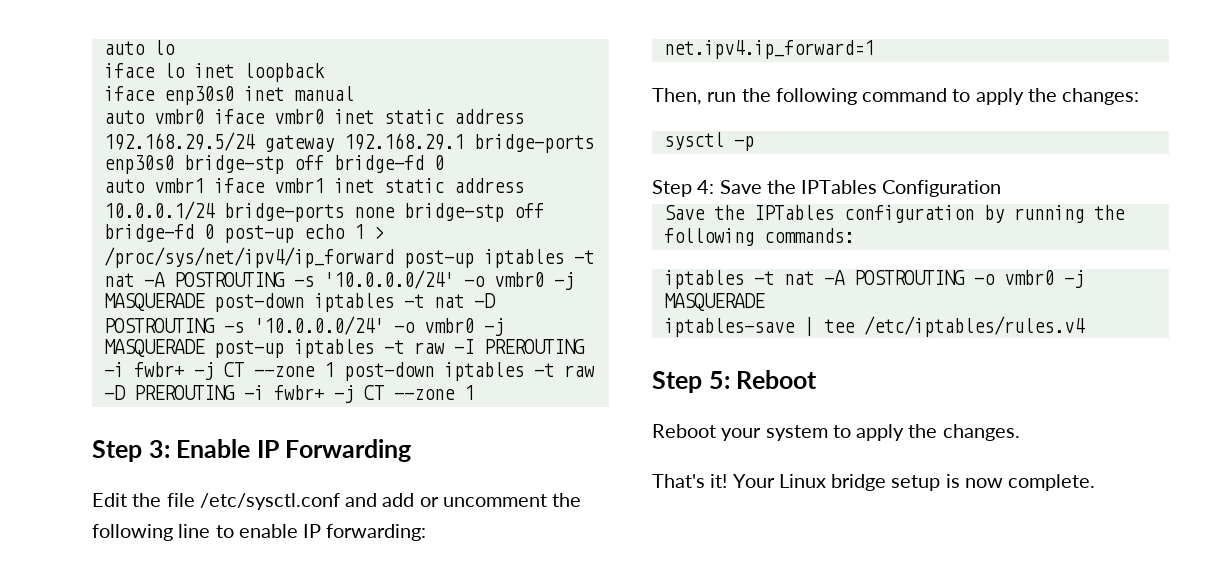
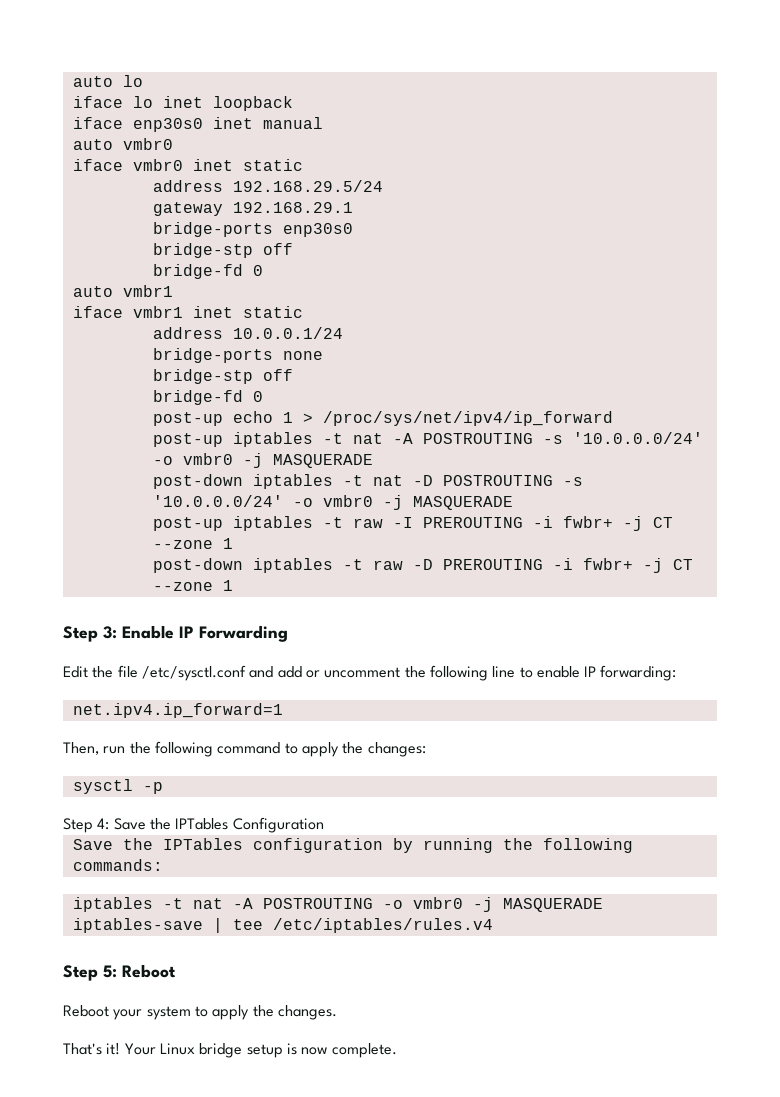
- auto vmbr0 iface vmbr0 inet static address 192.168.29.5/24 gateway 192.168.29.1 bridge-ports enp30s0 bridge-stp off bridge-fd 0
+ auto vmbr0
+ iface vmbr0 inet static
+ address 192.168.29.5/24
+ gateway 192.168.29.1
+ bridge-ports enp30s0
+ bridge-stp off
+ bridge-fd 0
- auto vmbr1 iface vmbr1 inet static address 10.0.0.1/24 bridge-ports none bridge-stp off bridge-fd 0 post-up echo 1 > /proc/sys/net/ipv4/ip_forward post-up iptables -t nat -A POSTROUTING -s '10.0.0.0/24' -o vmbr0 -j MASQUERADE post-down iptables -t nat -D POSTROUTING -s '10.0.0.0/24' -o vmbr0 -j MASQUERADE post-up iptables -t raw -I PREROUTING -i fwbr+ -j CT --zone 1 post-down iptables -t raw -D PREROUTING -i fwbr+ -j CT --zone 1
+ auto vmbr1
+ iface vmbr1 inet static
+ address 10.0.0.1/24
+ bridge-ports none
+ bridge-stp off
+ bridge-fd 0
+ post-up echo 1 > /proc/sys/net/ipv4/ip_forward
+ post-up iptables -t nat -A POSTROUTING -s '10.0.0.0/24' -o vmbr0 -j MASQUERADE
+ post-down iptables -t nat -D POSTROUTING -s '10.0.0.0/24' -o vmbr0 -j MASQUERADE
+ post-up iptables -t raw -I PREROUTING -i fwbr+ -j CT --zone 1
+ post-down iptables -t raw -D PREROUTING -i fwbr+ -j CT --zone 1

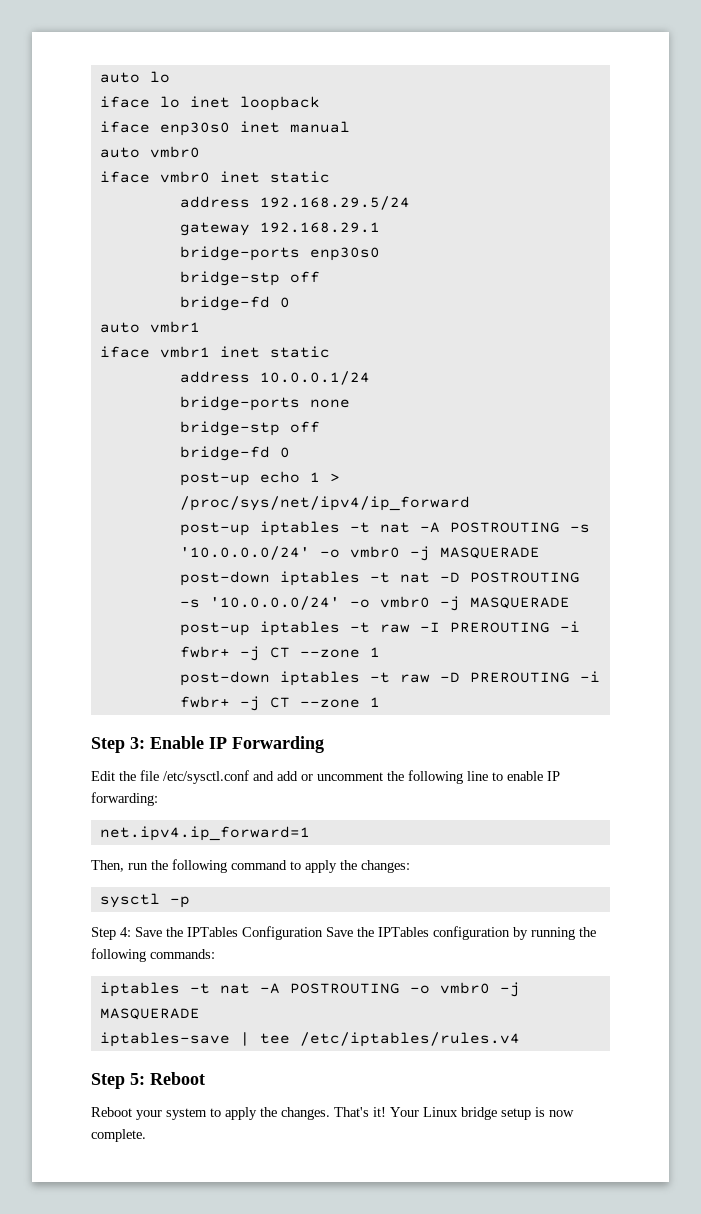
- Step 4: Save the IPTables Configuration
- Save the IPTables configuration by running the following commands:
+ Step 4: Save the IPTables Configuration Save the IPTables configuration by running the following commands:
- Reboot your system to apply the changes.
- That's it!
+ Reboot your system to apply the changes. That's it!

